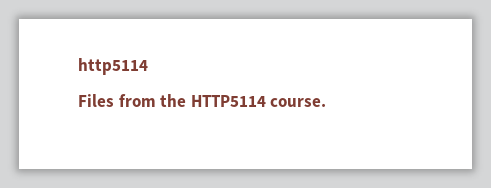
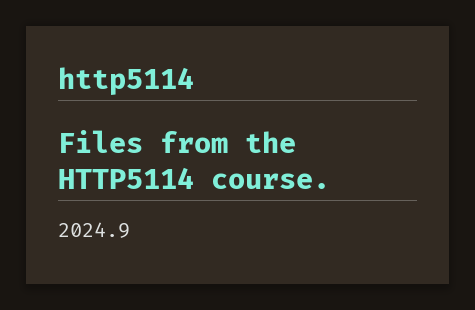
+ 2024.9

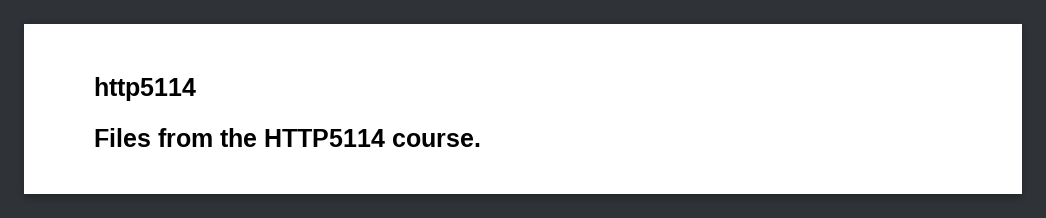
- 2024.9

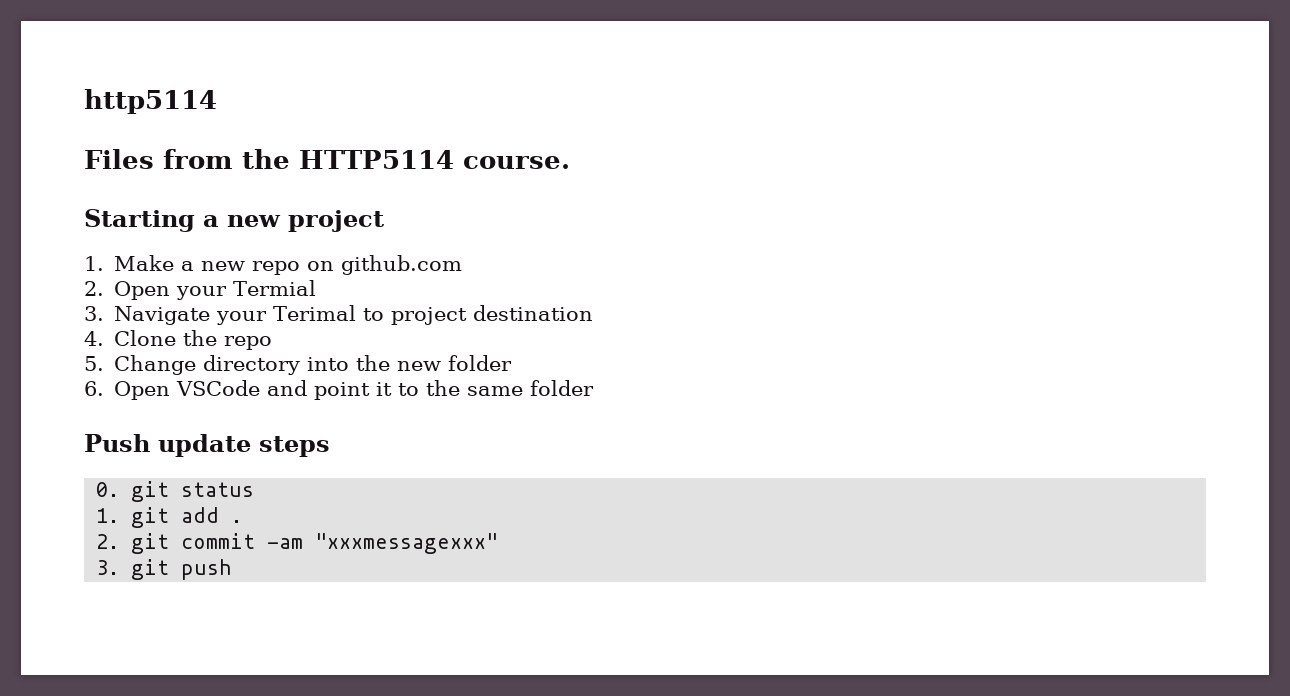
+ Starting a new project
+ 1. Make a new repo on github.com
+ 2. Open your Termial
+ 3. Navigate your Terimal to project destination
+ 4. Clone the repo
+ 5. Change directory into the new folder
+ 6. Open VSCode and point it to the same folder
+ Push update steps
+ 0. git status
+ 1. git add .
+ 2. git commit -am "xxxmessagexxx"
+ 3. git push

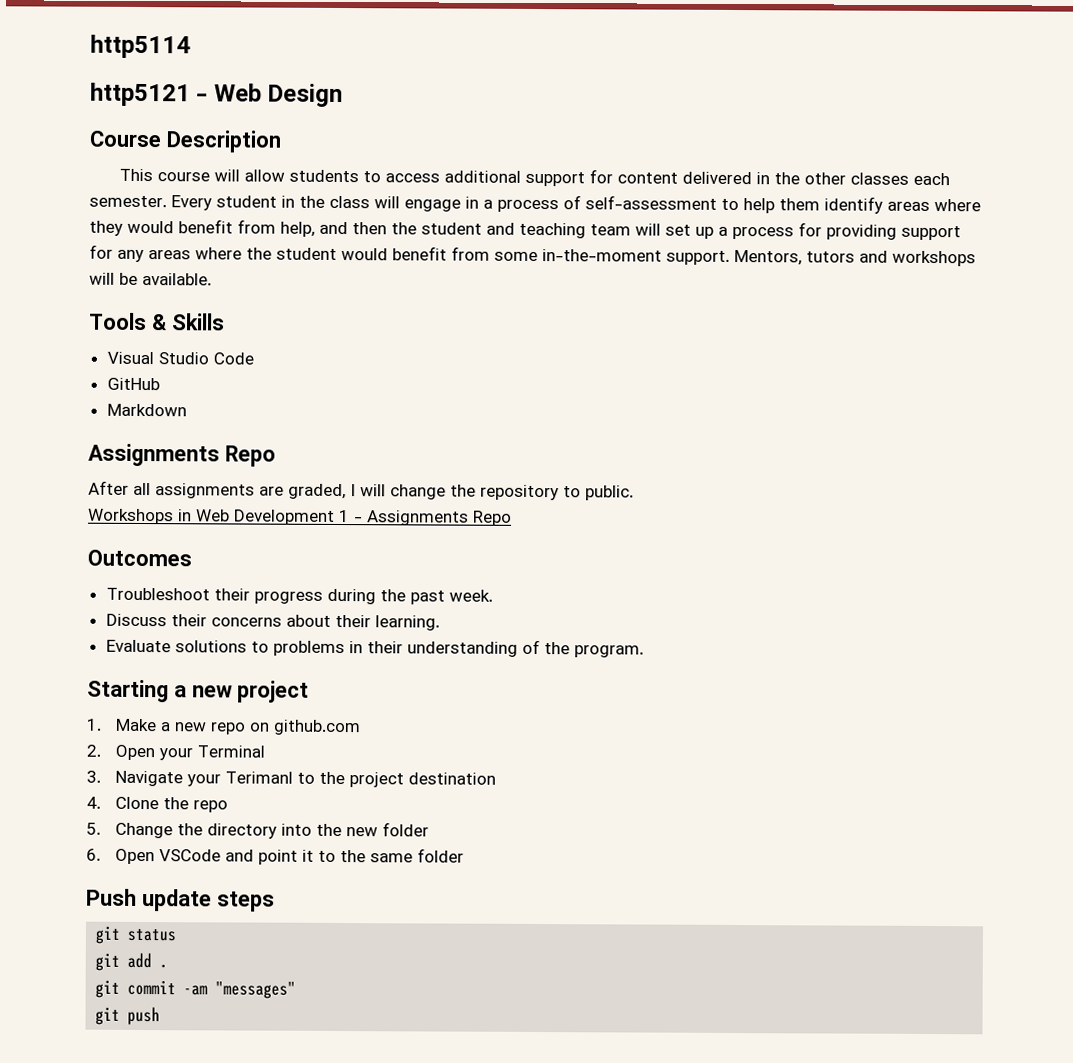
- Files from the HTTP5114 course.
+ http5121 - Web Design
+ Course Description
+ This course will allow students to access additional support for content delivered in the other classes each semester. Every student in the class will engage in a process of self-assessment to help them identify areas where they would benefit from help, and then the student and teaching team will set up a process for providing support for any areas where the student would benefit from some in-the-moment support. Mentors, tutors and workshops will be available.
+ Tools & Skills
+ Visual Studio Code
+ GitHub
+ Markdown
+ Assignments Repo
+ After all assignments are graded, I will change the repository to public.
+ Workshops in Web Development 1 - Assignments Repo
+ Outcomes
+ Troubleshoot their progress during the past week.
+ Discuss their concerns about their learning.
+ Evaluate solutions to problems in their understanding of the program.
- 2. Open your Termial
+ 2. Open your Terminal
- 3. Navigate your Terimal to project destination
+ 3. Navigate your Terimanl to the project destination
- 5. Change directory into the new folder
+ 5. Change the directory into the new folder
- 0. git status
+ git status
- 1. git add .
+ git add .
- 2. git commit -am "xxxmessagexxx"
- 3. git push
+ git commit -am "messages"
+ git push

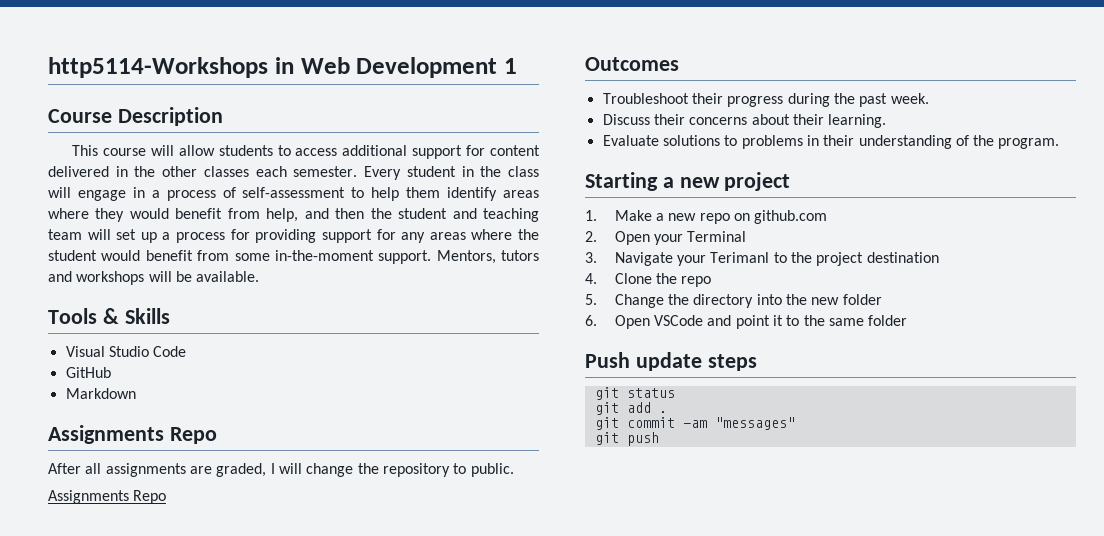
- http5114
- http5121 - Web Design
+ http5114-Workshops in Web Development 1
  After all assignments are graded, I will change the repository to public.
- Workshops in Web Development 1 - Assignments Repo
+ Assignments Repo

